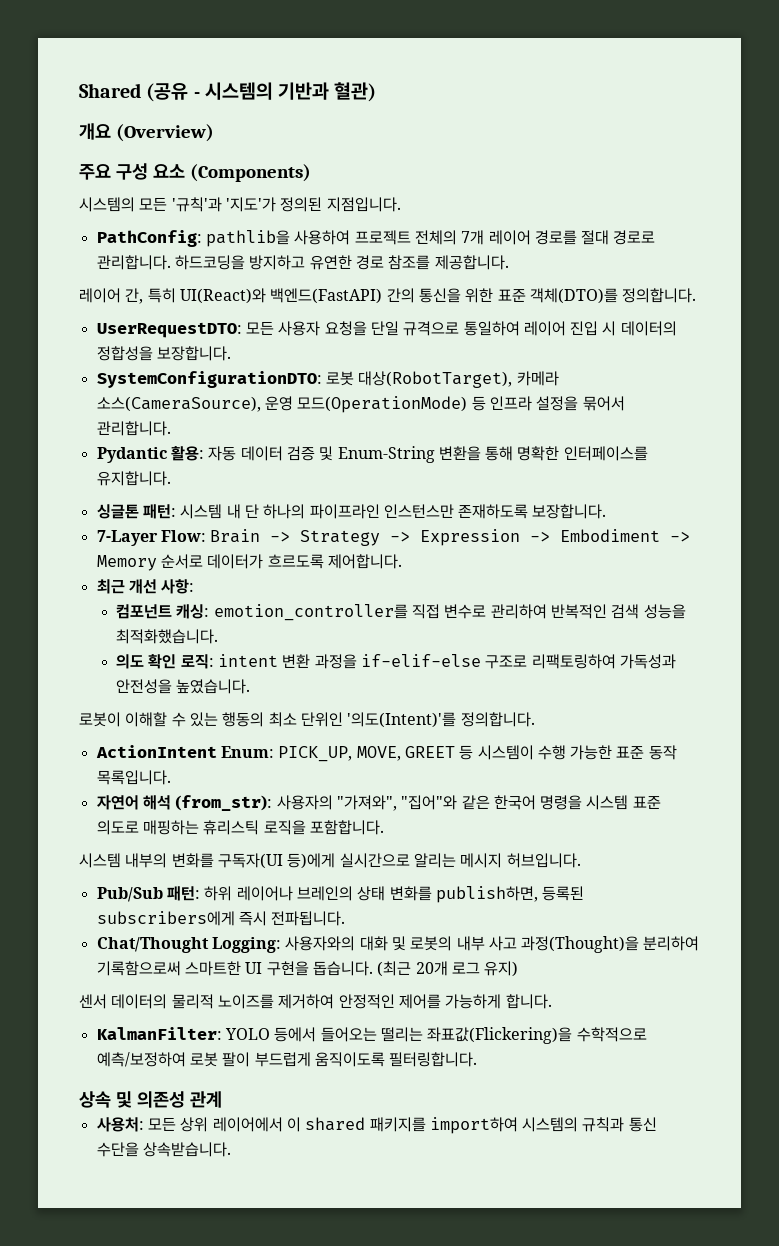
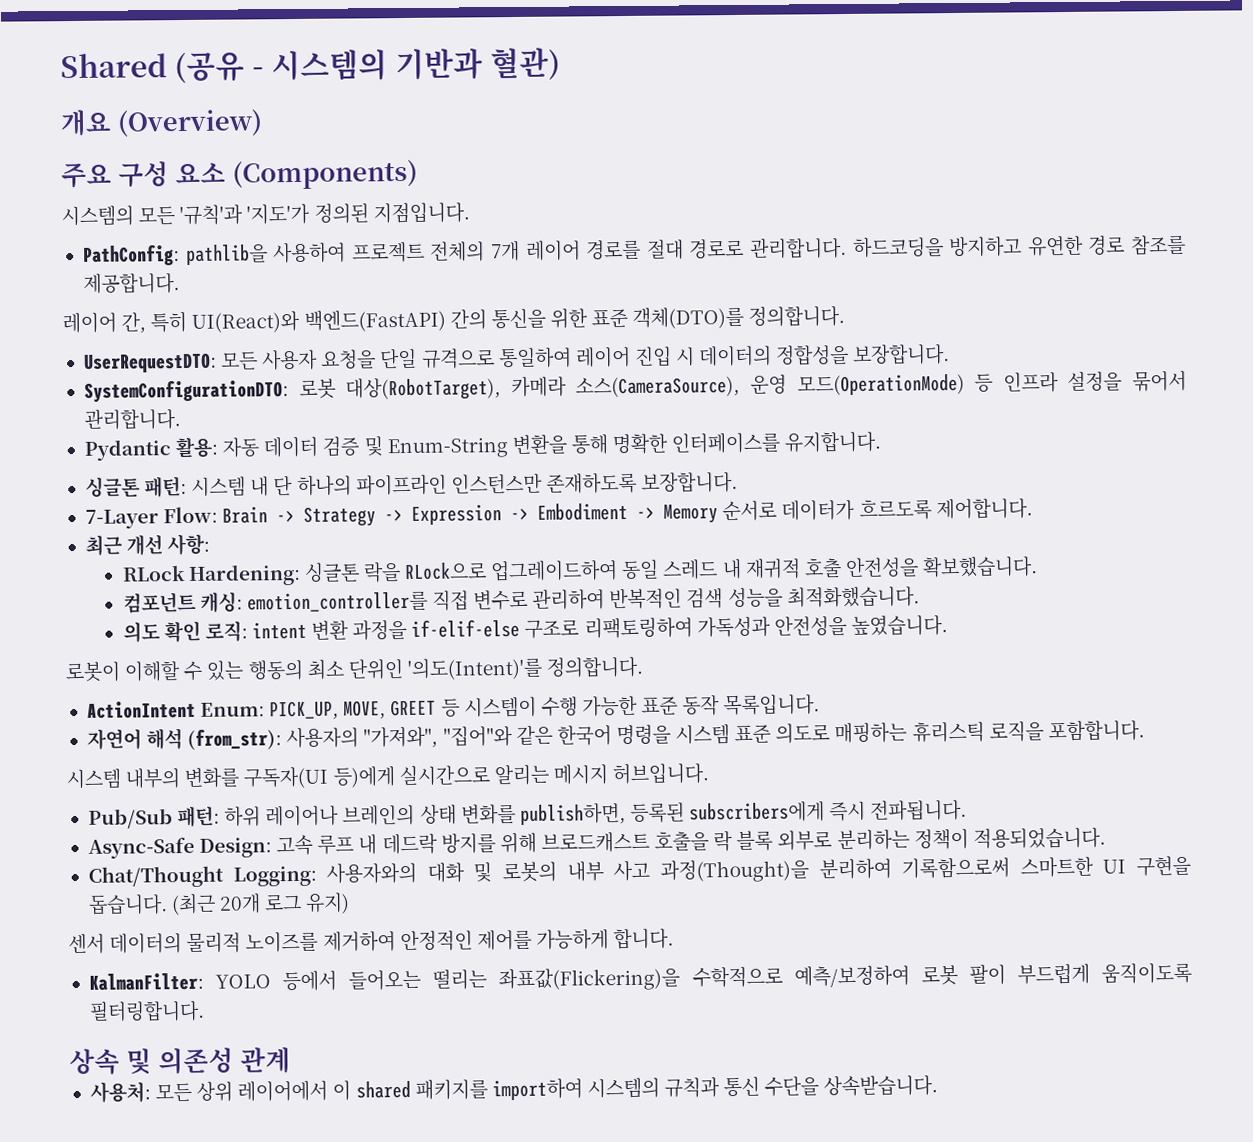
+ RLock Hardening: 싱글톤 락을 RLock으로 업그레이드하여 동일 스레드 내 재귀적 호출 안전성을 확보했습니다.
+ Async-Safe Design: 고속 루프 내 데드락 방지를 위해 브로드캐스트 호출을 락 블록 외부로 분리하는 정책이 적용되었습니다.

